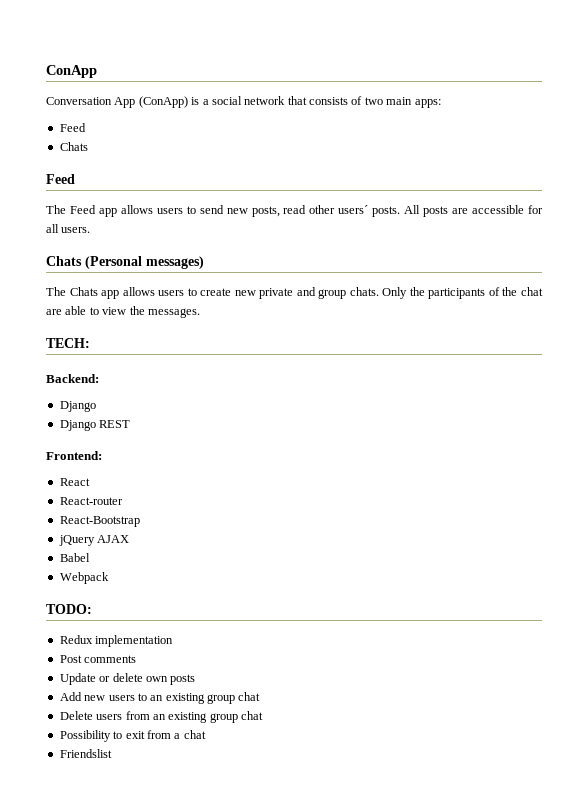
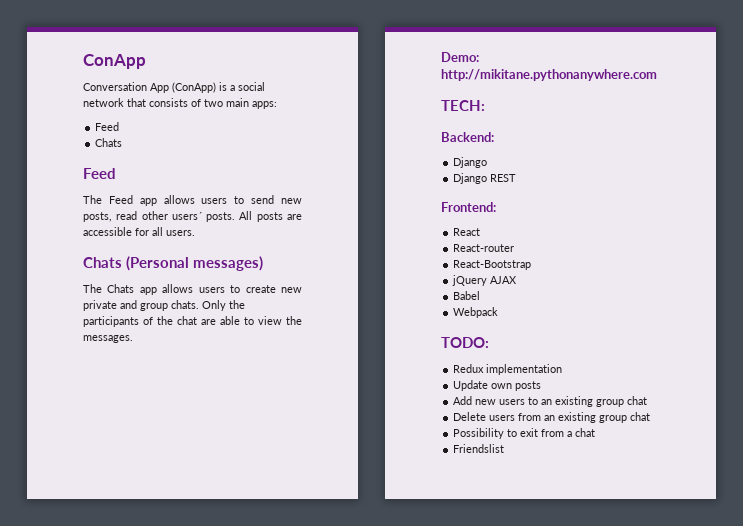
+ Demo: http://mikitane.pythonanywhere.com
- Post comments
- Update or delete own posts
+ Update own posts

